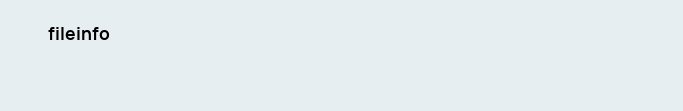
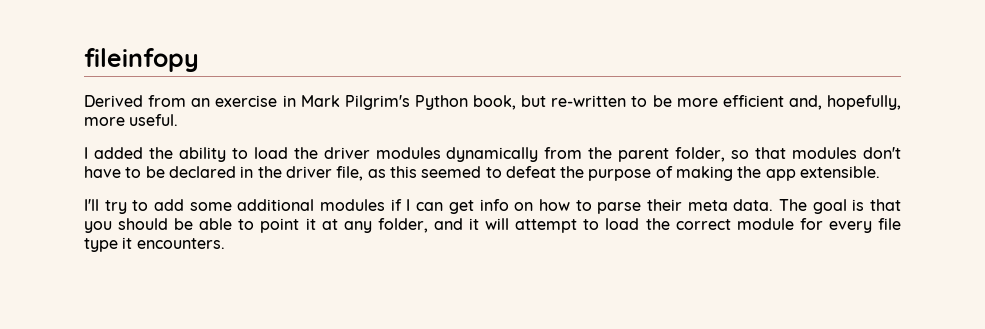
- fileinfo
+ fileinfopy
+ Derived from an exercise in Mark Pilgrim's Python book, but re-written to be more efficient and, hopefully, more useful.
+ I added the ability to load the driver modules dynamically from the parent folder, so that modules don't have to be declared in the driver file, as this seemed to defeat the purpose of making the app extensible.
+ I'll try to add some additional modules if I can get info on how to parse their meta data. The goal is that you should be able to point it at any folder, and it will attempt to load the correct module for every file type it encounters.

